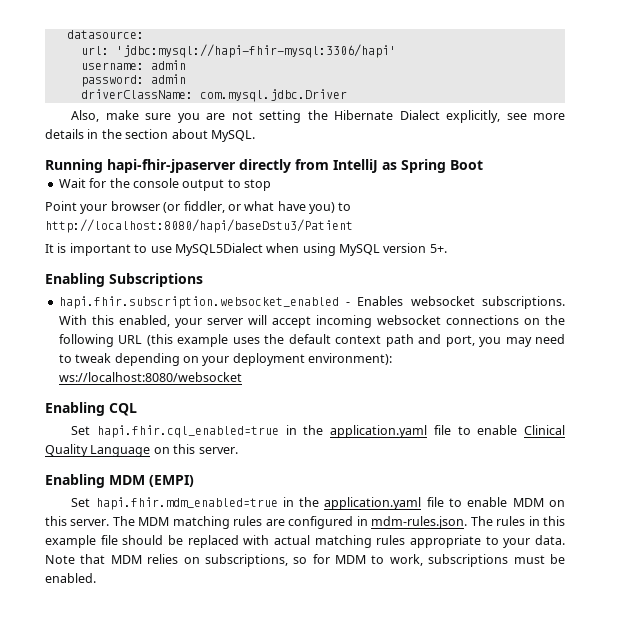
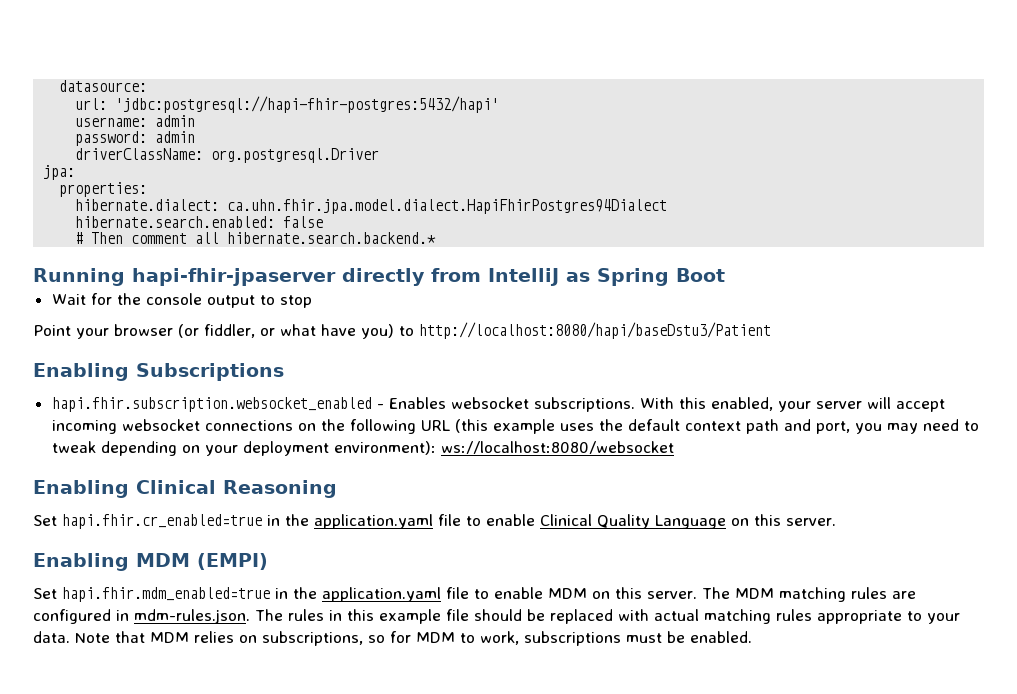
- url: 'jdbc:mysql://hapi-fhir-mysql:3306/hapi'
+ url: 'jdbc:postgresql://hapi-fhir-postgres:5432/hapi'
- driverClassName: com.mysql.jdbc.Driver
- Also, make sure you are not setting the Hibernate Dialect explicitly, see more details in the section about MySQL.
+ driverClassName: org.postgresql.Driver
+ jpa:
+ properties:
+ hibernate.dialect: ca.uhn.fhir.jpa.model.dialect.HapiFhirPostgres94Dialect
+ hibernate.search.enabled: false
+ # Then comment all hibernate.search.backend.*
- It is important to use MySQL5Dialect when using MySQL version 5+.
- Enabling CQL
- Set hapi.fhir.cql_enabled=true in the application.yaml file to enable Clinical Quality Language on this server.
+ Enabling Clinical Reasoning
+ Set hapi.fhir.cr_enabled=true in the application.yaml file to enable Clinical Quality Language on this server.

